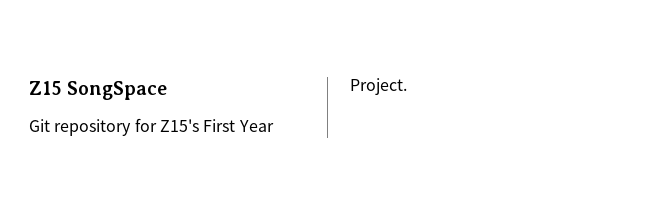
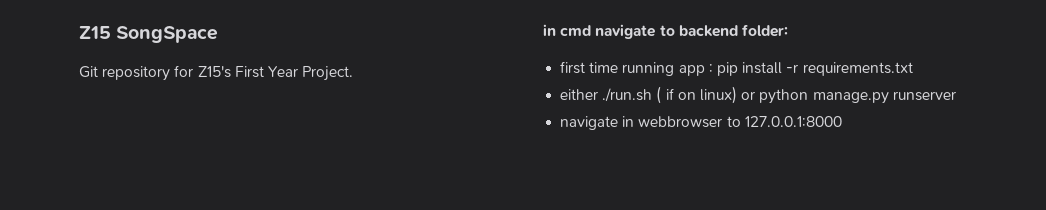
+ in cmd navigate to backend folder:
+ first time running app : pip install -r requirements.txt
+ either ./run.sh ( if on linux) or python manage.py runserver
+ navigate in webbrowser to 127.0.0.1:8000

